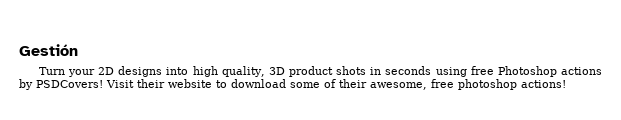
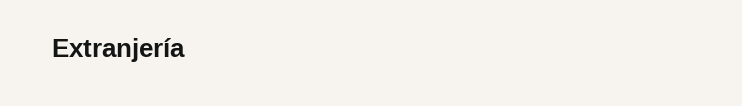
- Gestión
- Turn your 2D designs into high quality, 3D product shots in seconds using free Photoshop actions by PSDCovers! Visit their website to download some of their awesome, free photoshop actions!
+ Extranjería

